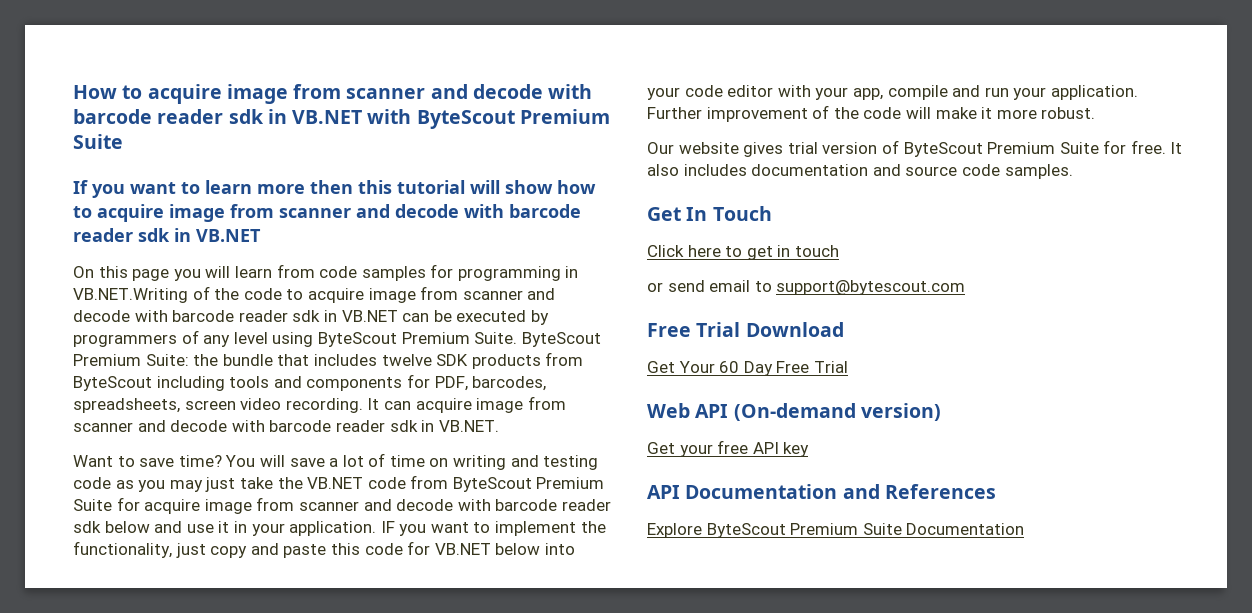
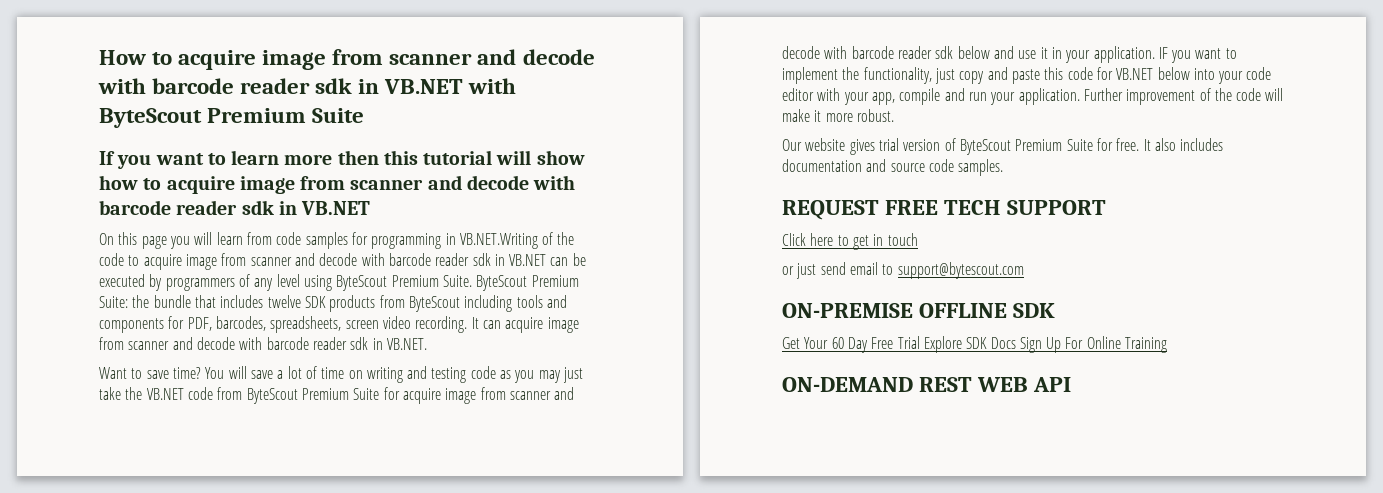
- Get In Touch
+ REQUEST FREE TECH SUPPORT
- or send email to support@bytescout.com
+ or just send email to support@bytescout.com
- Free Trial Download
+ ON-PREMISE OFFLINE SDK
- Get Your 60 Day Free Trial
- Web API (On-demand version)
- Get your free API key
- API Documentation and References
- Explore ByteScout Premium Suite Documentation
+ Get Your 60 Day Free Trial Explore SDK Docs Sign Up For Online Training
+ ON-DEMAND REST WEB API

